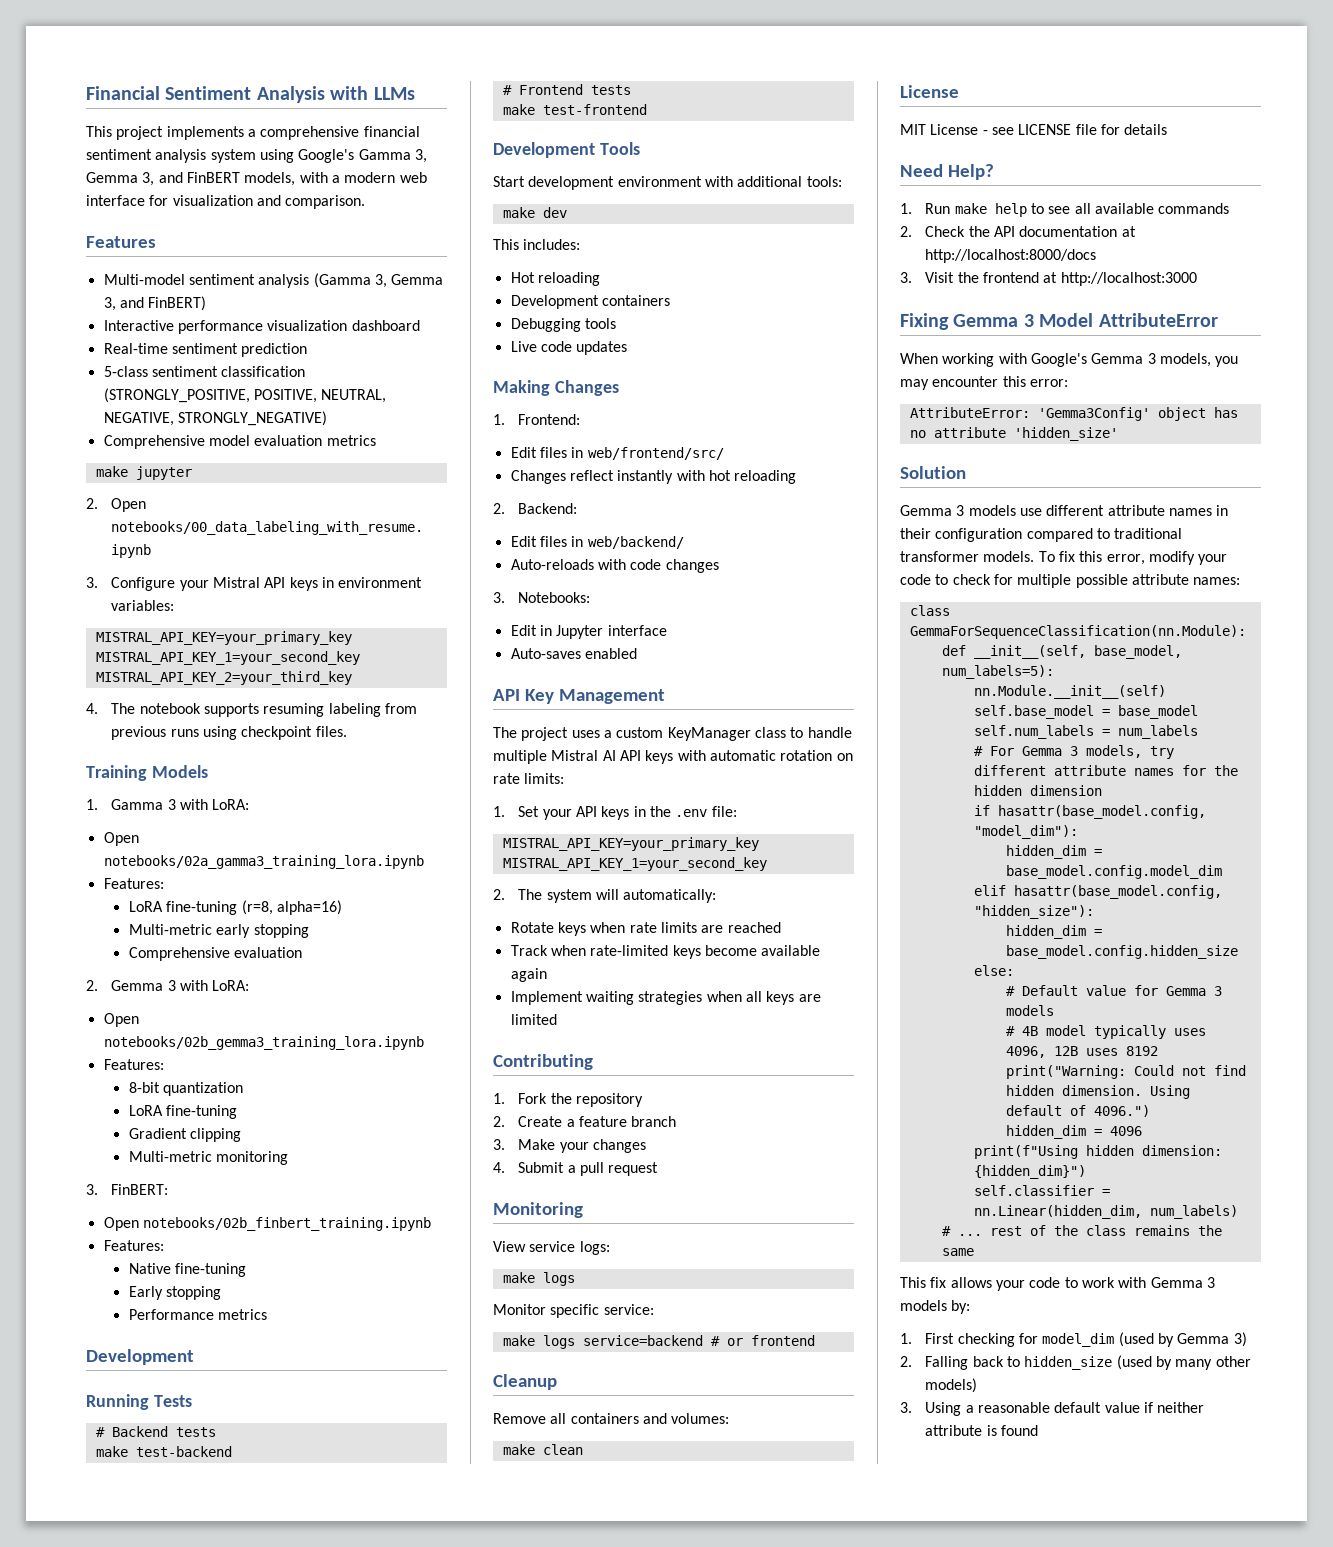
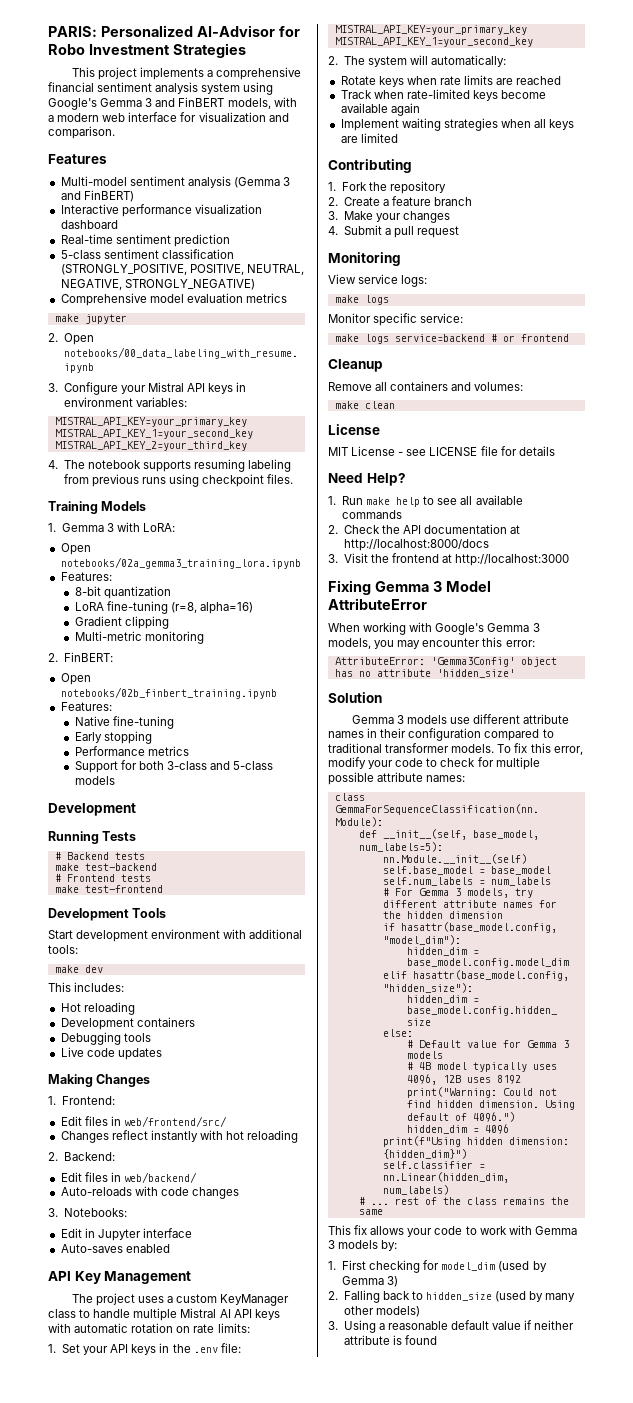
- Financial Sentiment Analysis with LLMs
+ PARIS: Personalized AI-Advisor for Robo Investment Strategies
- This project implements a comprehensive financial sentiment analysis system using Google's Gamma 3, Gemma 3, and FinBERT models, with a modern web interface for visualization and comparison.
+ This project implements a comprehensive financial sentiment analysis system using Google's Gemma 3 and FinBERT models, with a modern web interface for visualization and comparison.
- Multi-model sentiment analysis (Gamma 3, Gemma 3, and FinBERT)
+ Multi-model sentiment analysis (Gemma 3 and FinBERT)
- 1. Gamma 3 with LoRA:
- Open notebooks/02a_gamma3_training_lora.ipynb
- Features:
- LoRA fine-tuning (r=8, alpha=16)
- Multi-metric early stopping
- Comprehensive evaluation
- 2. Gemma 3 with LoRA:
+ 1. Gemma 3 with LoRA:
- Open notebooks/02b_gemma3_training_lora.ipynb
+ Open notebooks/02a_gemma3_training_lora.ipynb
  8-bit quantization
- LoRA fine-tuning
+ LoRA fine-tuning (r=8, alpha=16)
- 3. FinBERT:
+ 2. FinBERT:
+ Support for both 3-class and 5-class models

